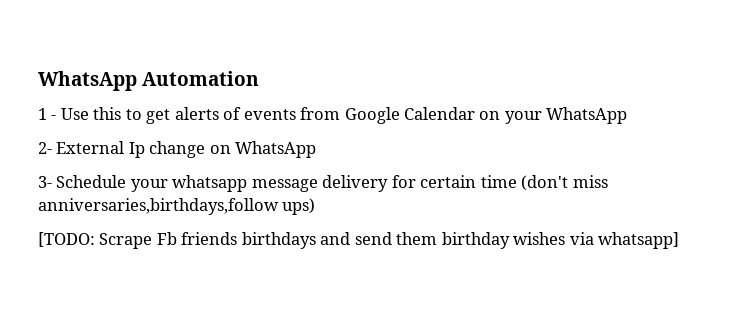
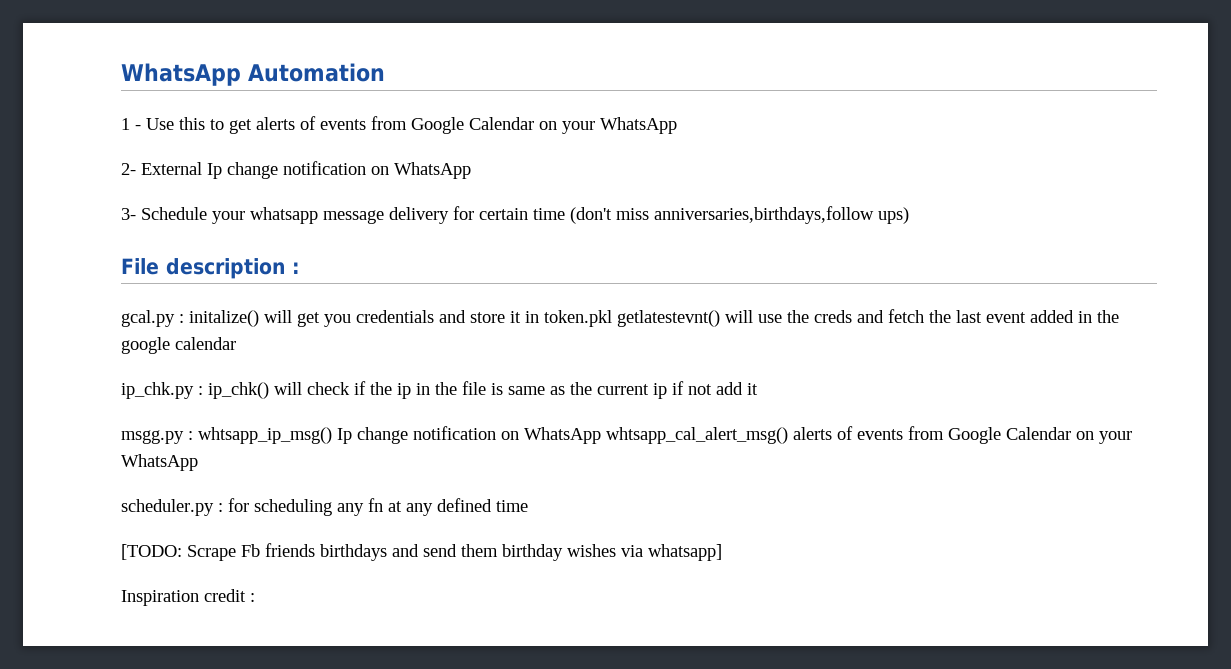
- 2- External Ip change on WhatsApp
+ 2- External Ip change notification on WhatsApp
+ File description :
+ gcal.py : initalize() will get you credentials and store it in token.pkl getlatestevnt() will use the creds and fetch the last event added in the google calendar
+ ip_chk.py : ip_chk() will check if the ip in the file is same as the current ip if not add it
+ msgg.py : whtsapp_ip_msg() Ip change notification on WhatsApp whtsapp_cal_alert_msg() alerts of events from Google Calendar on your WhatsApp
+ scheduler.py : for scheduling any fn at any defined time
+ Inspiration credit :

